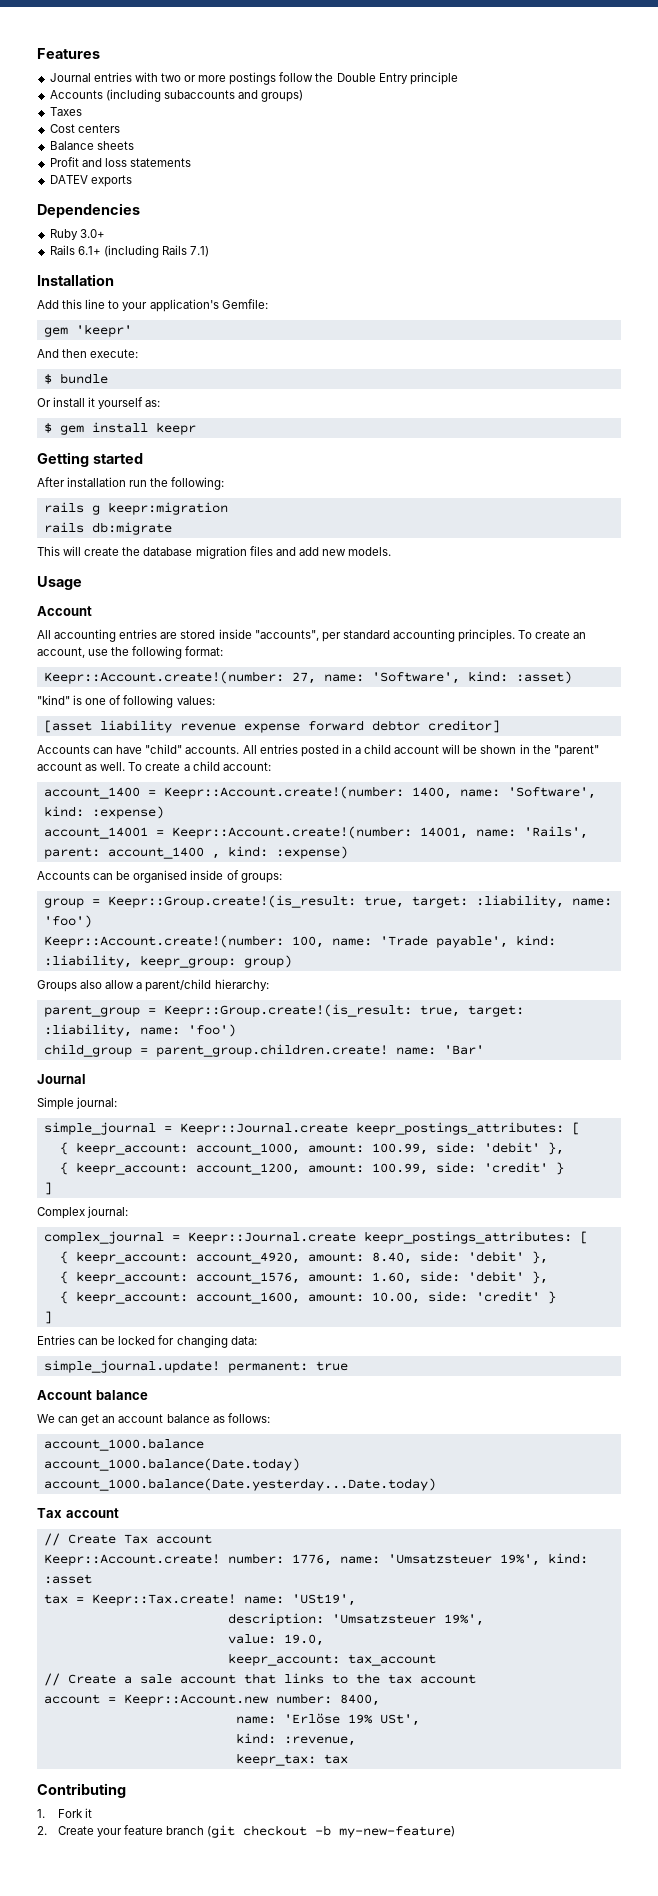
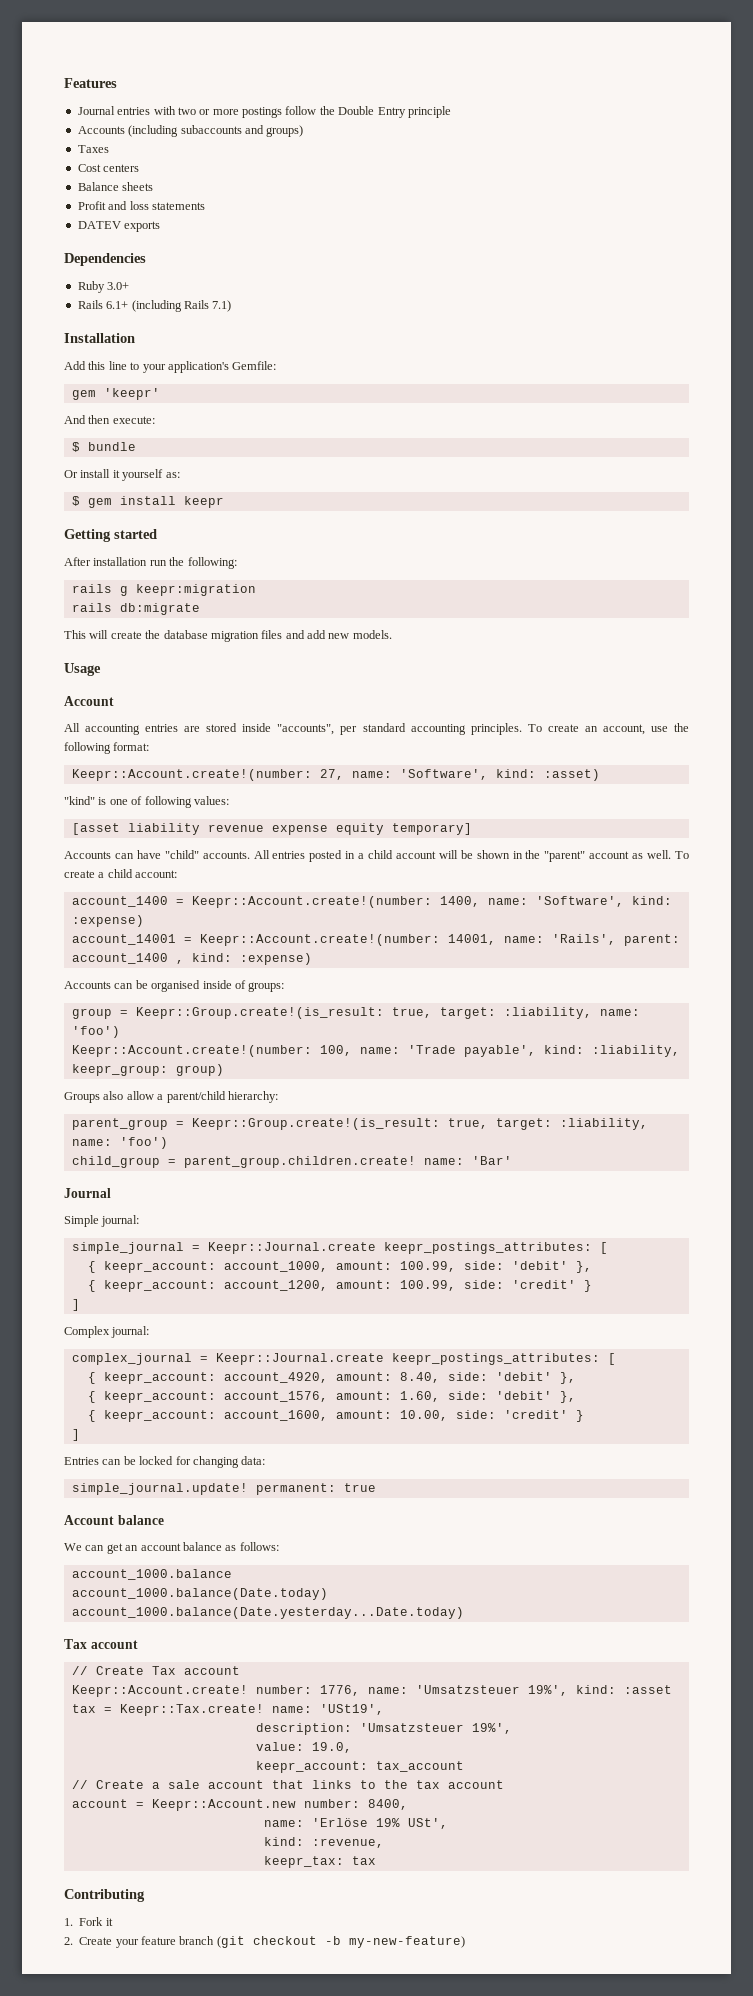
- [asset liability revenue expense forward debtor creditor]
+ [asset liability revenue expense equity temporary]

